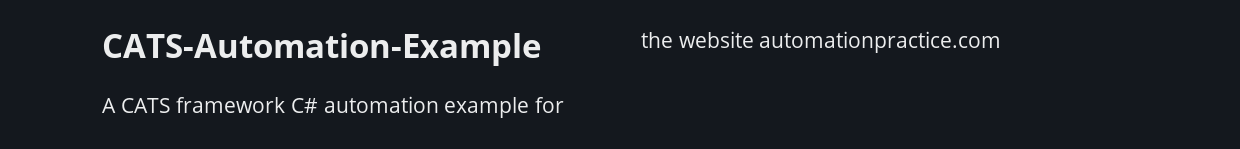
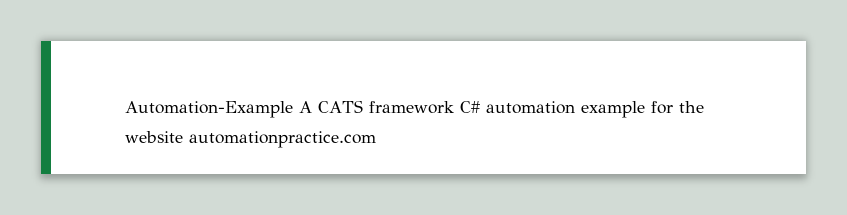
- CATS-Automation-Example
- A CATS framework C# automation example for the website automationpractice.com
+ Automation-Example A CATS framework C# automation example for the website automationpractice.com

